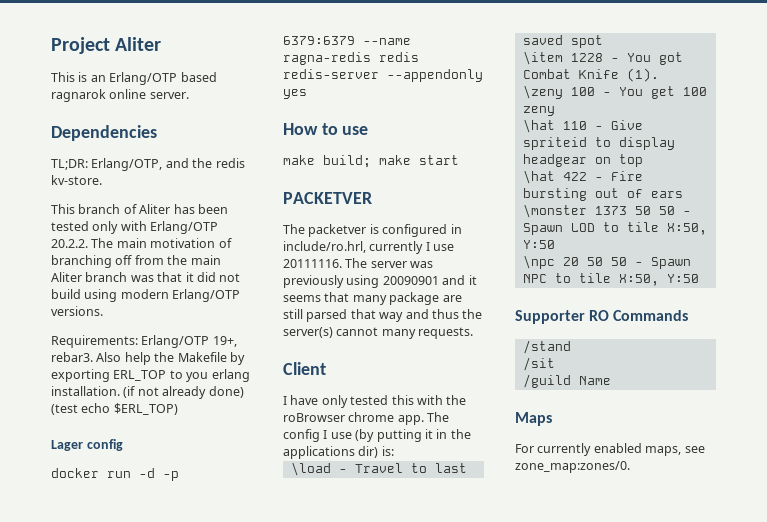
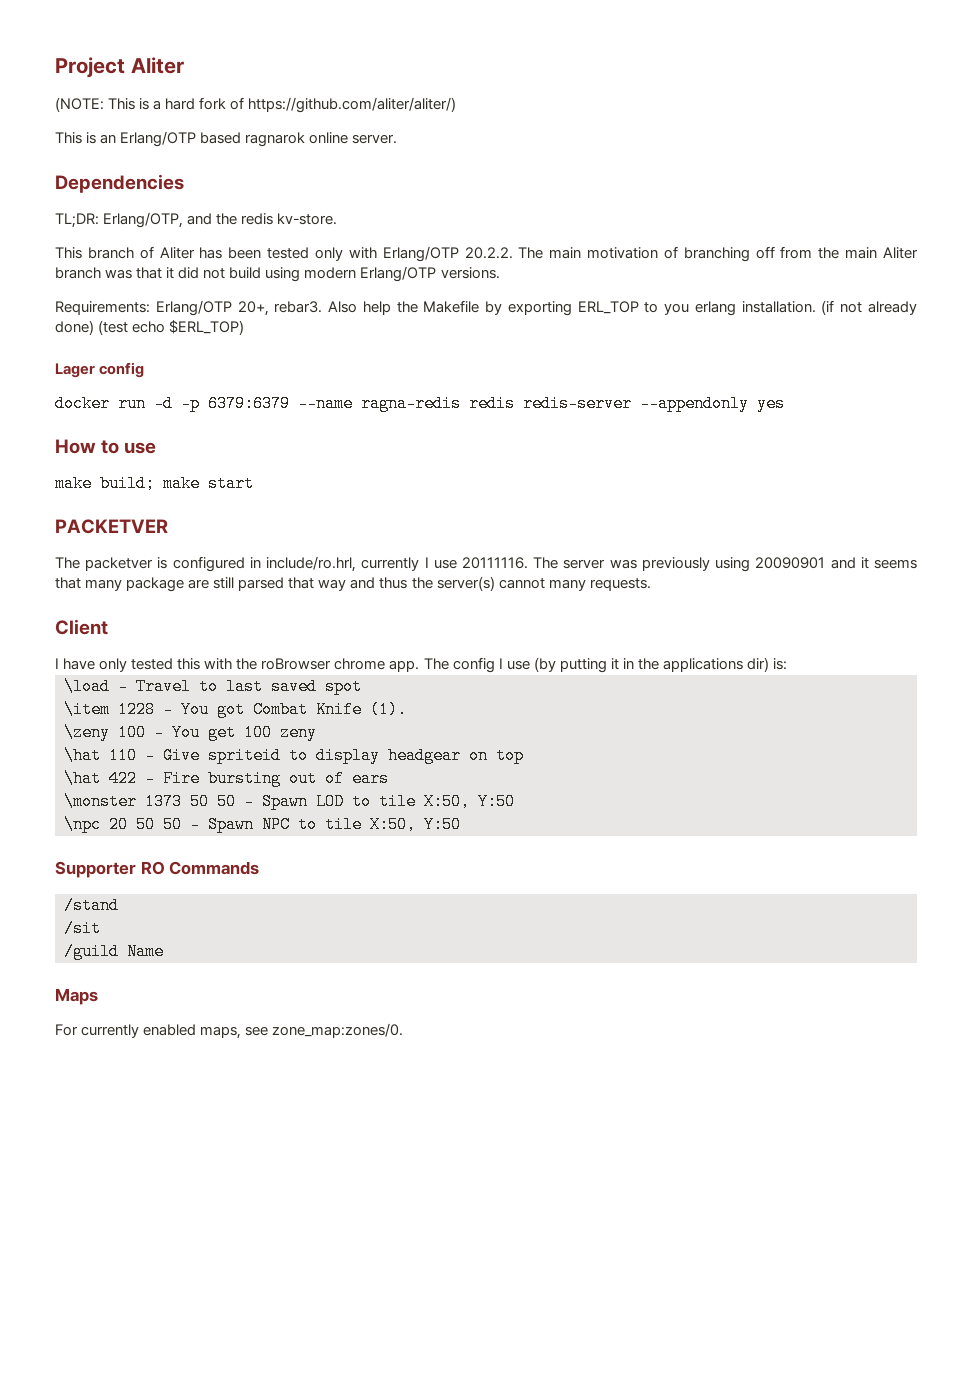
+ (NOTE: This is a hard fork of https://github.com/aliter/aliter/)
- Requirements: Erlang/OTP 19+, rebar3.
+ Requirements: Erlang/OTP 20+, rebar3.

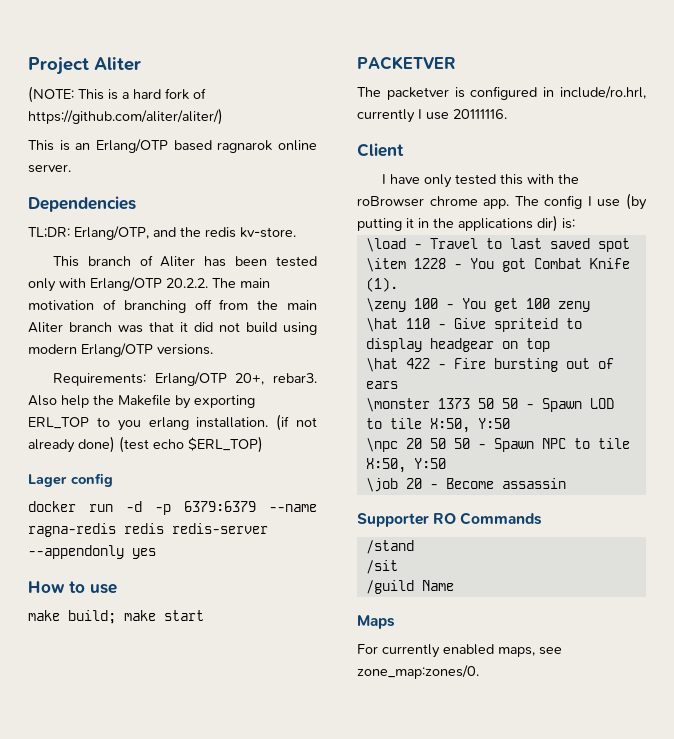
- The server was previously using 20090901 and it seems that many package are still parsed that way and thus the server(s) cannot many requests.
+ \job 20 - Become assassin

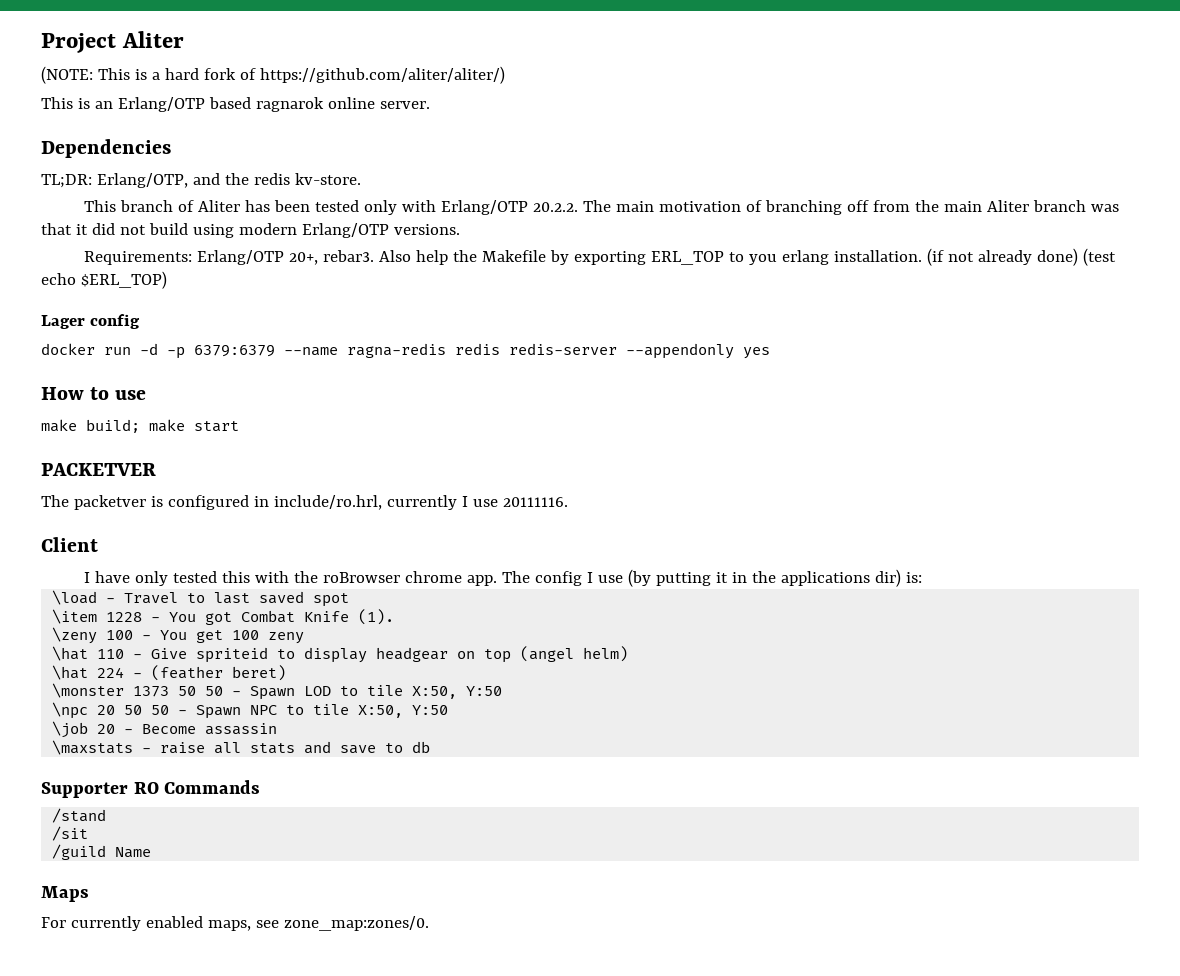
- \hat 110 - Give spriteid to display headgear on top
- \hat 422 - Fire bursting out of ears
+ \hat 110 - Give spriteid to display headgear on top (angel helm)
+ \hat 224 - (feather beret)
+ \maxstats - raise all stats and save to db

